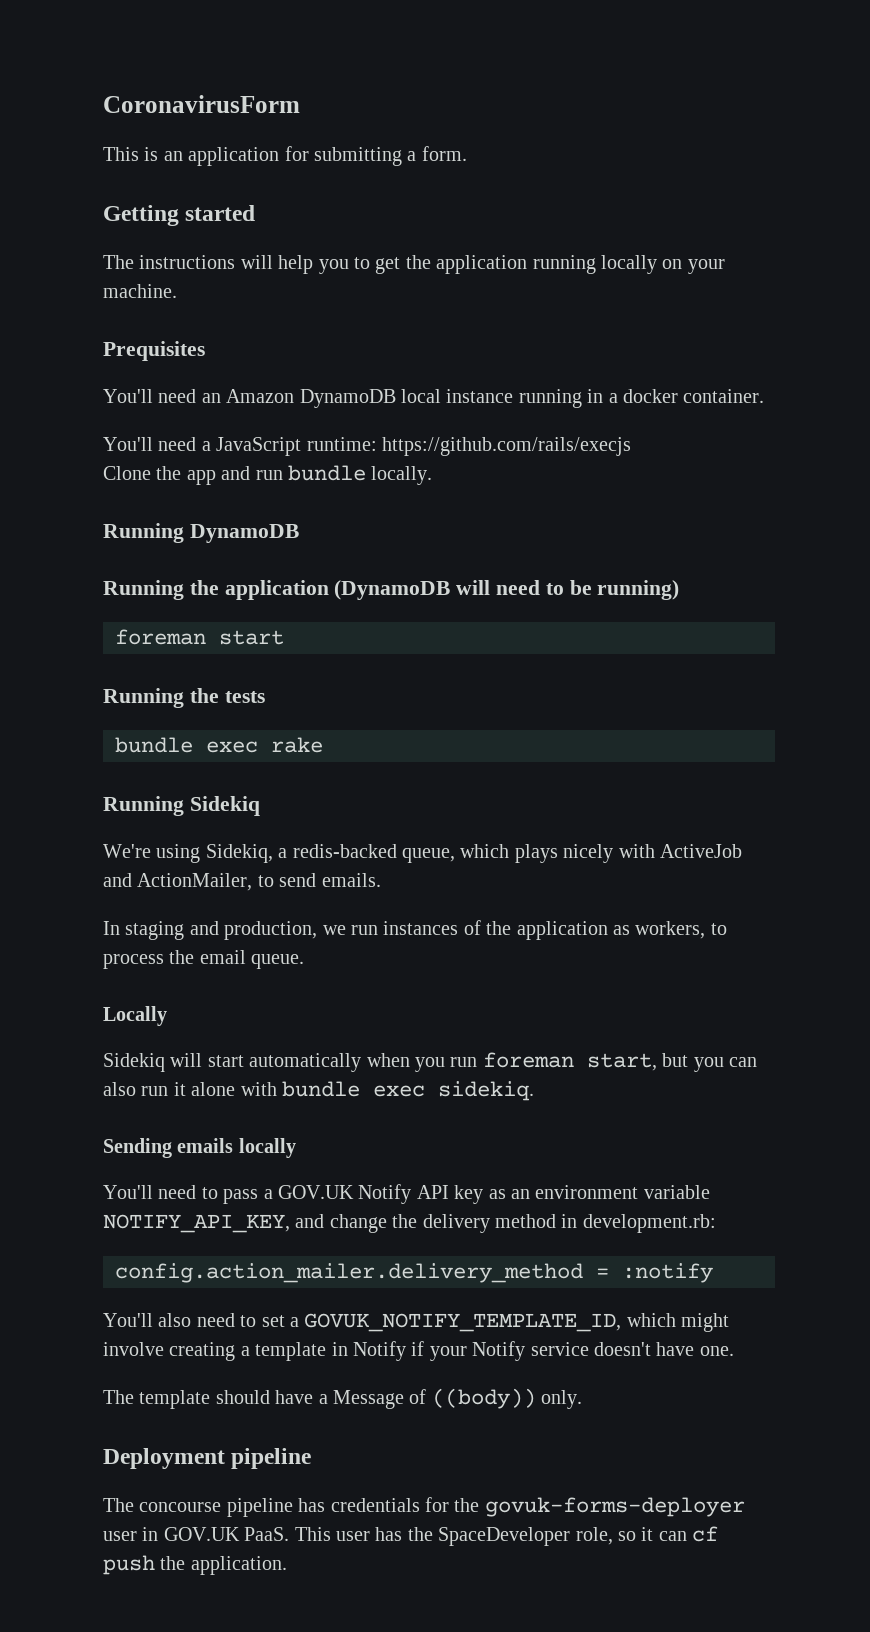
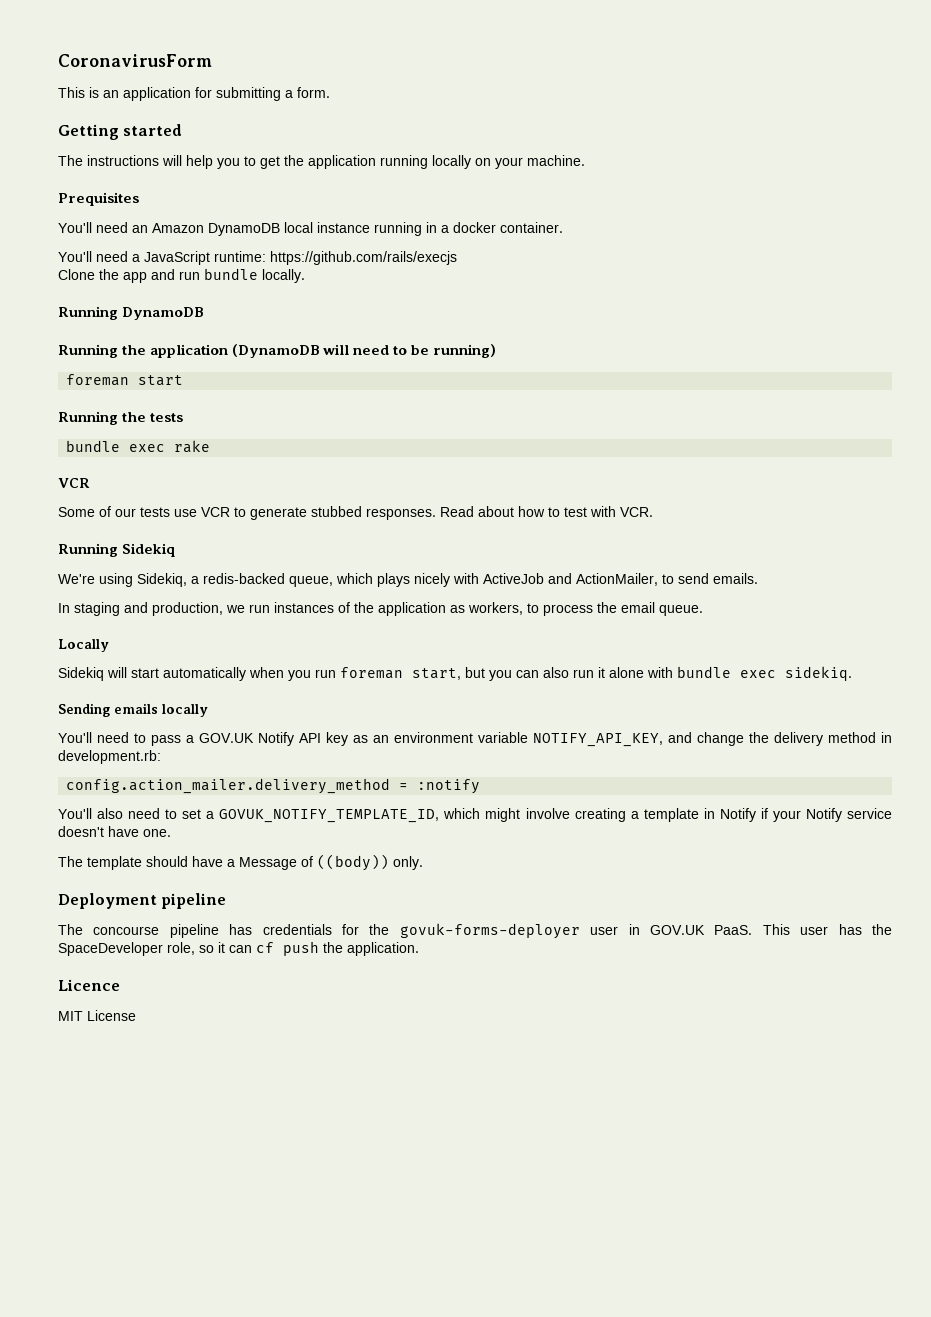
  bundle exec rake
+ VCR
+ Some of our tests use VCR to generate stubbed responses. Read about how to test with VCR.
+ Licence
+ MIT License

